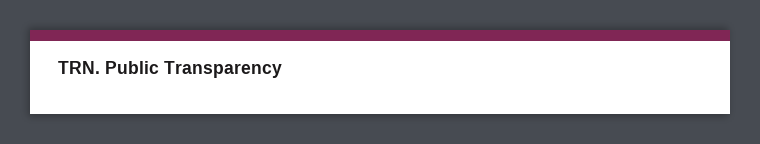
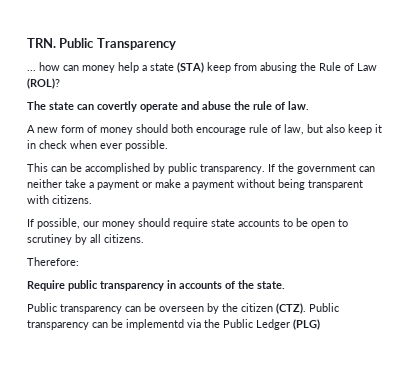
+ ... how can money help a state (STA) keep from abusing the Rule of Law (ROL)?
+ The state can covertly operate and abuse the rule of law.
+ A new form of money should both encourage rule of law, but also keep it in check when ever possible.
+ This can be accomplished by public transparency. If the government can neither take a payment or make a payment without being transparent with citizens.
+ If possible, our money should require state accounts to be open to scrutiney by all citizens.
+ Therefore:
+ Require public transparency in accounts of the state.
+ Public transparency can be overseen by the citizen (CTZ). Public transparency can be implementd via the Public Ledger (PLG)

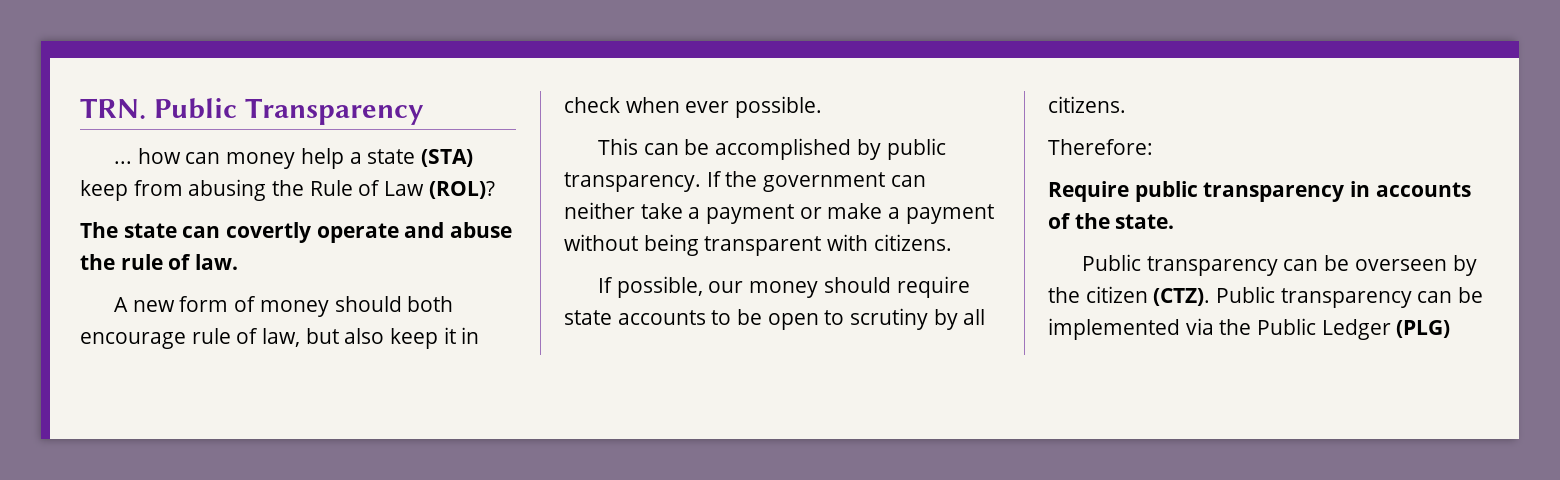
- If possible, our money should require state accounts to be open to scrutiney by all citizens.
+ If possible, our money should require state accounts to be open to scrutiny by all citizens.
- Public transparency can be implementd via the Public Ledger (PLG)
+ Public transparency can be implemented via the Public Ledger (PLG)

